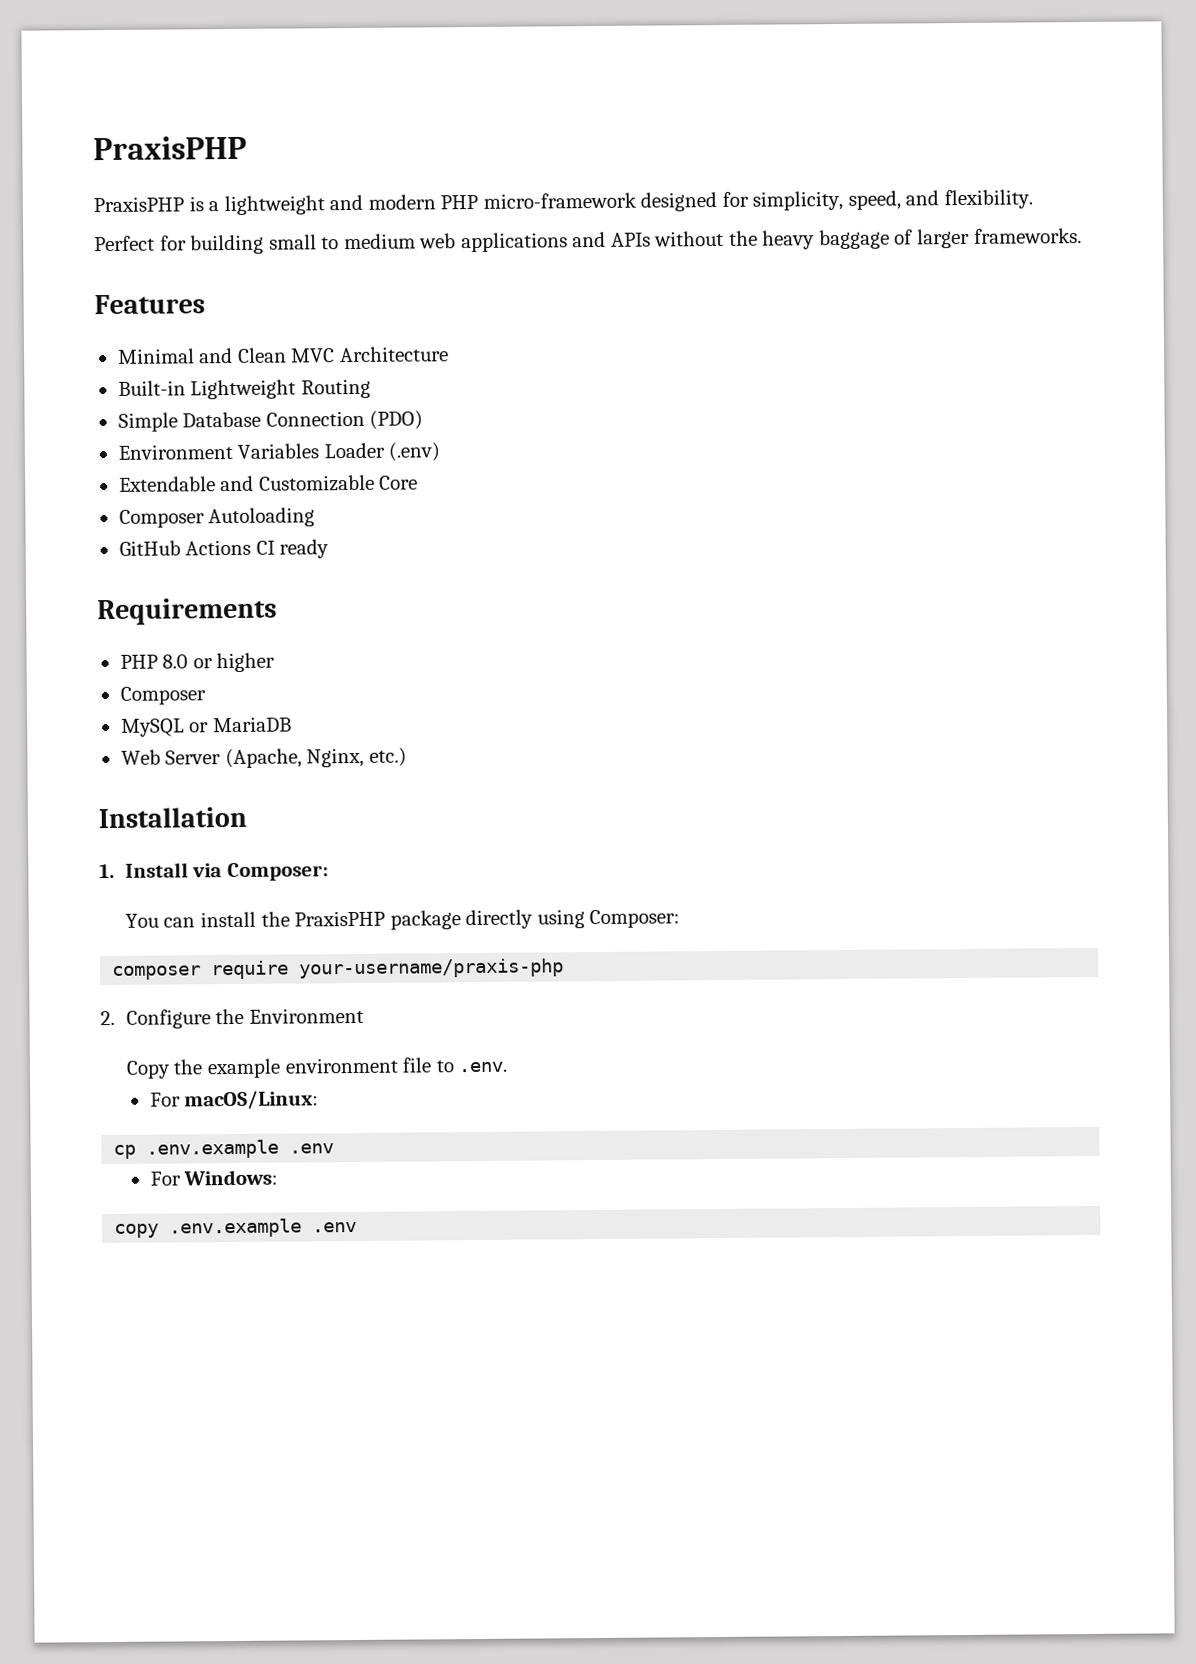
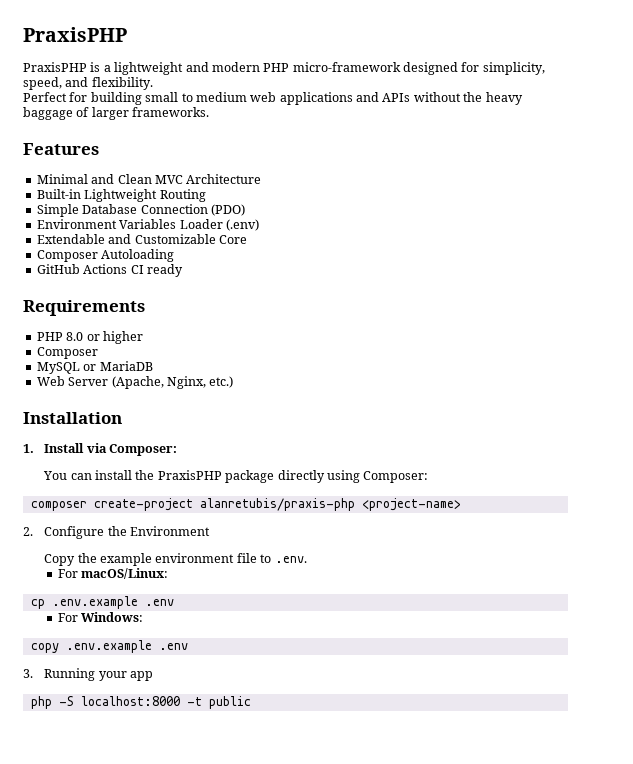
- composer require your-username/praxis-php
+ composer create-project alanretubis/praxis-php <project-name>
+ 3. Running your app
+ php -S localhost:8000 -t public

